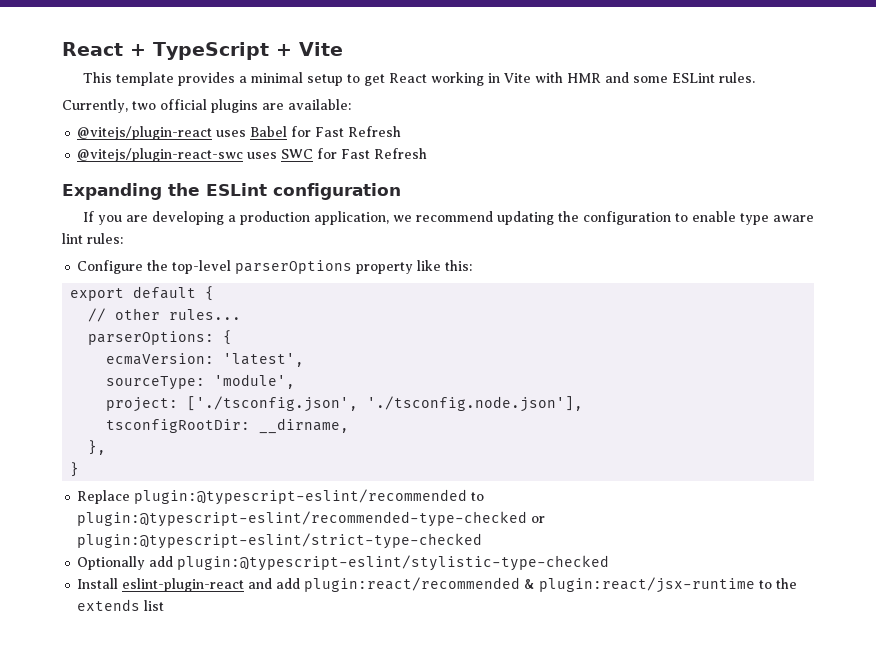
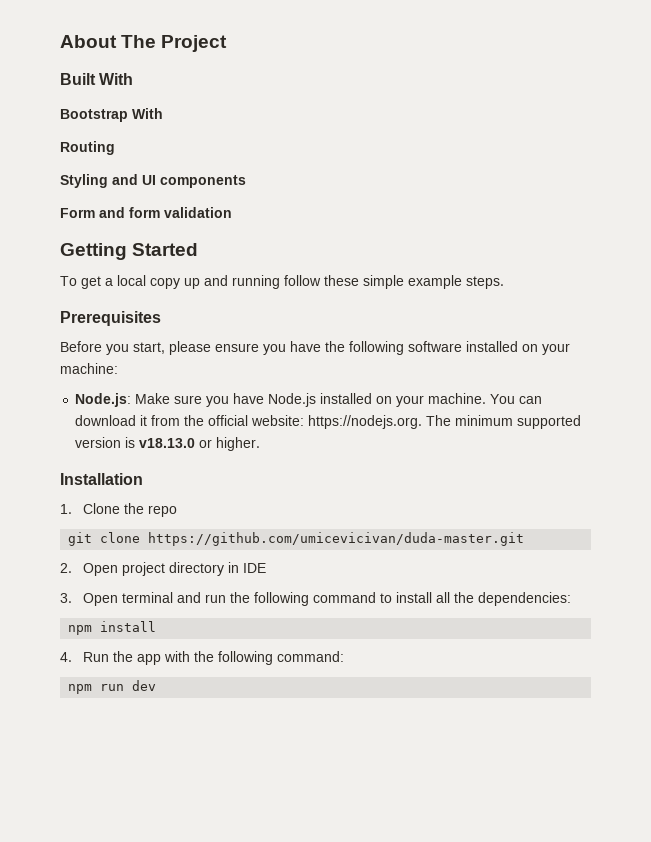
- React + TypeScript + Vite
- This template provides a minimal setup to get React working in Vite with HMR and some ESLint rules.
- Currently, two official plugins are available:
- @vitejs/plugin-react uses Babel for Fast Refresh
- @vitejs/plugin-react-swc uses SWC for Fast Refresh
- Expanding the ESLint configuration
- If you are developing a production application, we recommend updating the configuration to enable type aware lint rules:
- Configure the top-level parserOptions property like this:
- export default {
- // other rules...
- parserOptions: {
- ecmaVersion: 'latest',
- sourceType: 'module',
- project: ['./tsconfig.json', './tsconfig.node.json'],
- tsconfigRootDir: __dirname,
- },
- }
- Replace plugin:@typescript-eslint/recommended to plugin:@typescript-eslint/recommended-type-checked or plugin:@typescript-eslint/strict-type-checked
- Optionally add plugin:@typescript-eslint/stylistic-type-checked
- Install eslint-plugin-react and add plugin:react/recommended & plugin:react/jsx-runtime to the extends list
+ About The Project
+ Built With
+ Bootstrap With
+ Routing
+ Styling and UI components
+ Form and form validation
+ Getting Started
+ To get a local copy up and running follow these simple example steps.
+ Prerequisites
+ Before you start, please ensure you have the following software installed on your machine:
+ Node.js: Make sure you have Node.js installed on your machine. You can download it from the official website: https://nodejs.org. The minimum supported version is v18.13.0 or higher.
+ Installation
+ 1. Clone the repo
+ git clone https://github.com/umicevicivan/duda-master.git
+ 2. Open project directory in IDE
+ 3. Open terminal and run the following command to install all the dependencies:
+ npm install
+ 4. Run the app with the following command:
+ npm run dev

